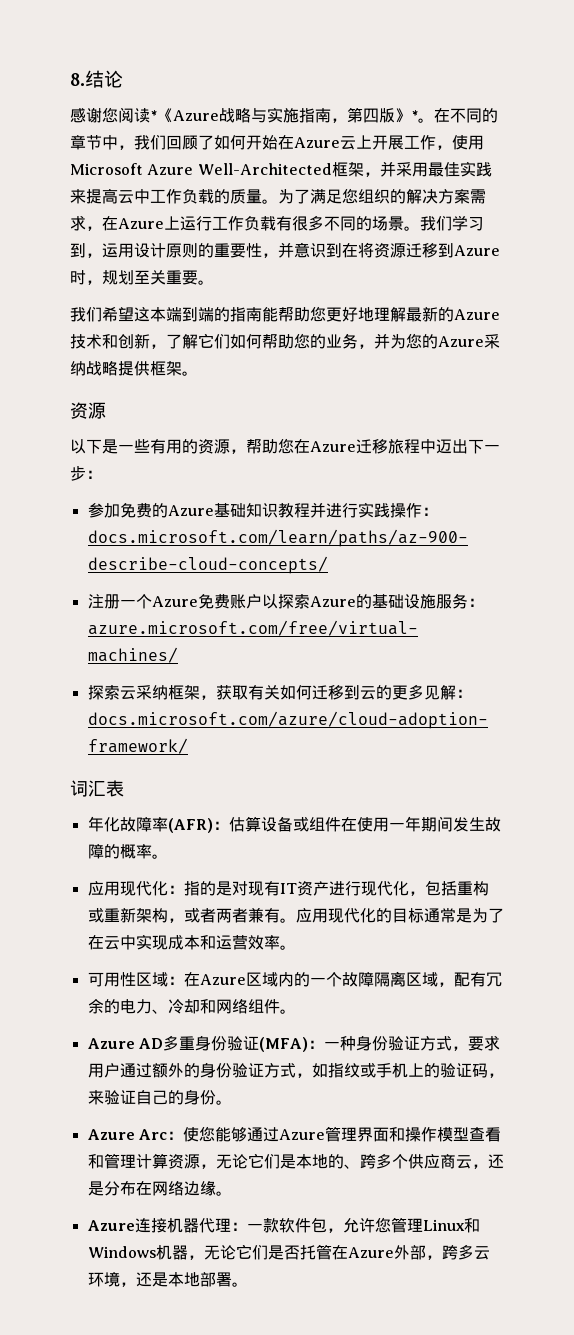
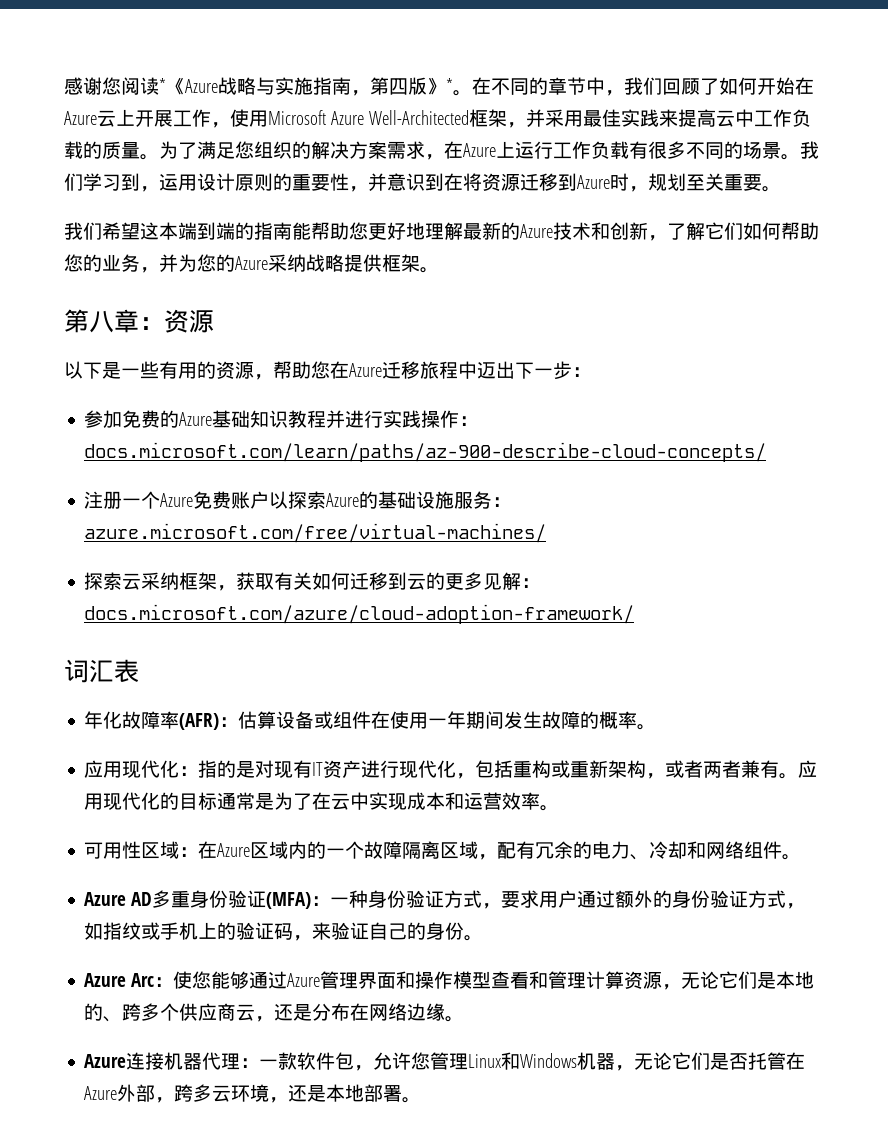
- 8.结论
  我们希望这本端到端的指南能帮助您更好地理解最新的Azure技术和创新，了解它们如何帮助您的业务，并为您的Azure采纳战略提供框架。
- 资源
+ 第八章：资源

